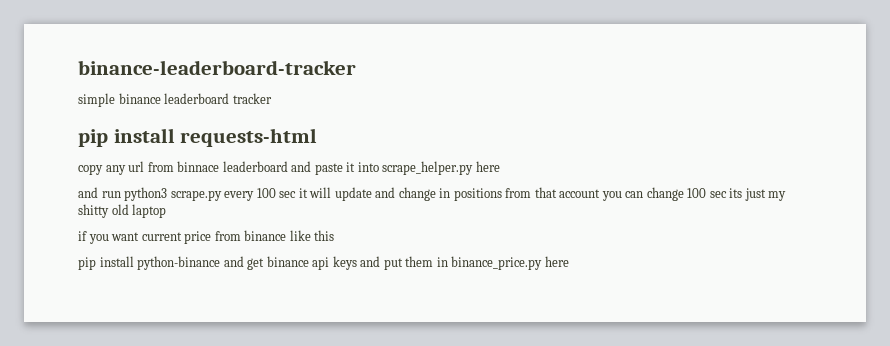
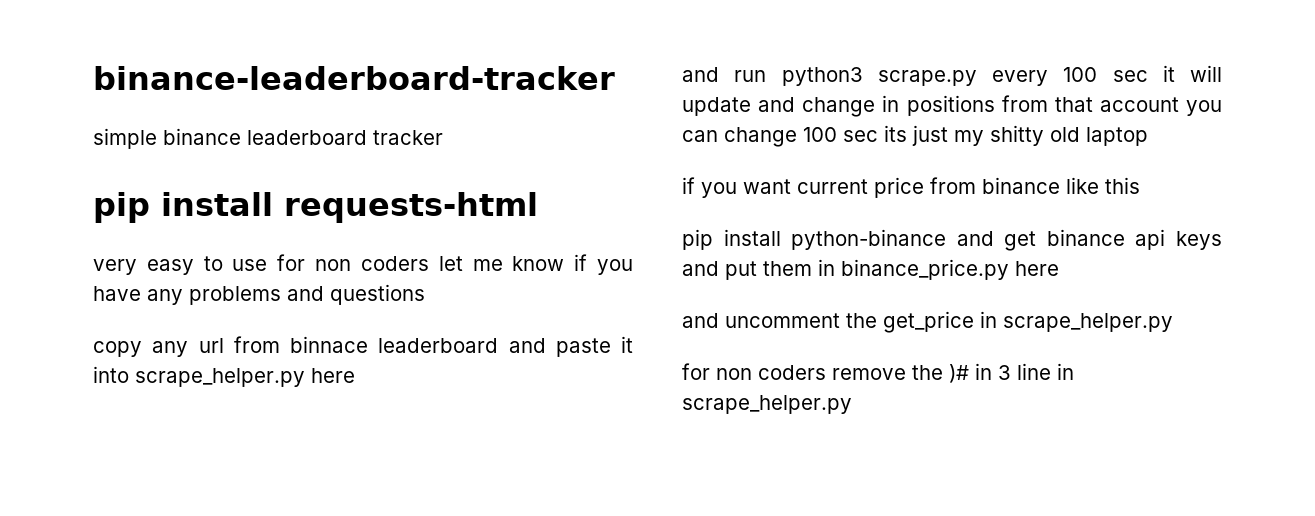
+ very easy to use for non coders let me know if you have any problems and questions
+ and uncomment the get_price in scrape_helper.py
+ for non coders remove the )# in 3 line in scrape_helper.py

